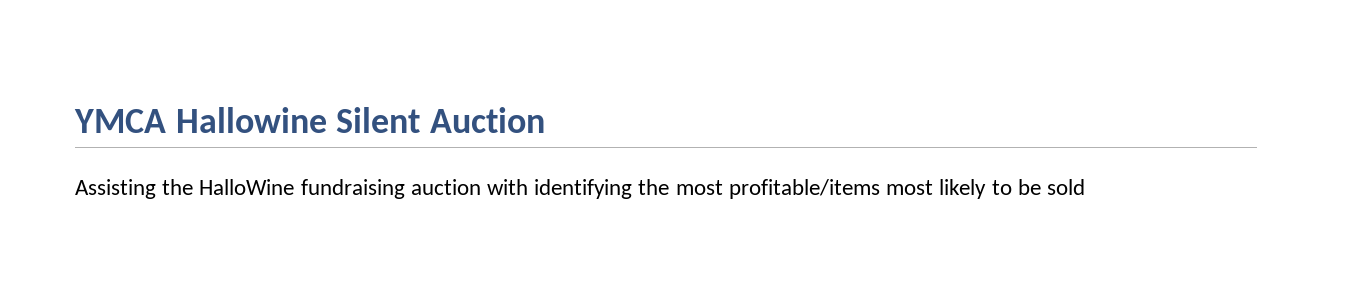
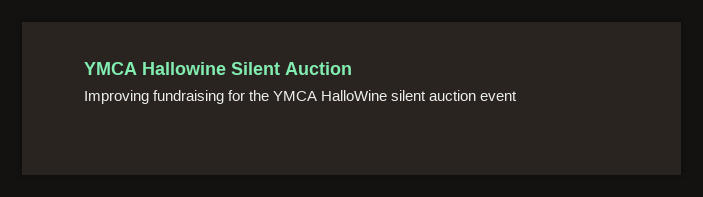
- Assisting the HalloWine fundraising auction with identifying the most profitable/items most likely to be sold
+ Improving fundraising for the YMCA HalloWine silent auction event

